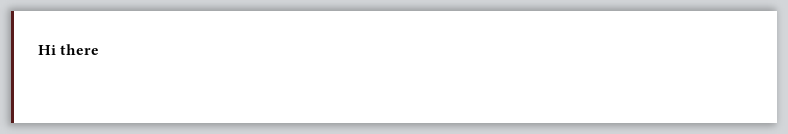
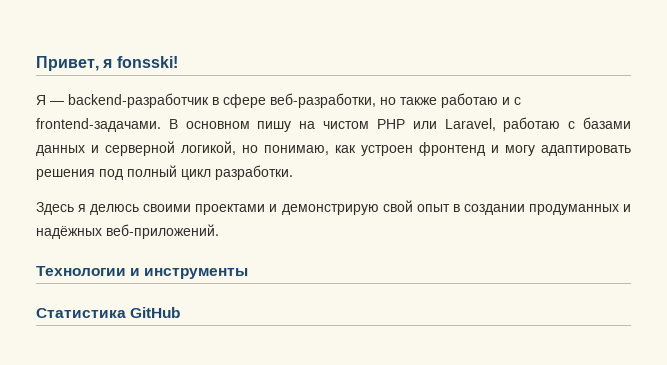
- Hi there
+ Привет, я fonsski!
+ Я — backend-разработчик в сфере веб-разработки, но также работаю и с frontend-задачами. В основном пишу на чистом PHP или Laravel, работаю с базами данных и серверной логикой, но понимаю, как устроен фронтенд и могу адаптировать решения под полный цикл разработки.
+ Здесь я делюсь своими проектами и демонстрирую свой опыт в создании продуманных и надёжных веб-приложений.
+ Технологии и инструменты
+ Статистика GitHub

